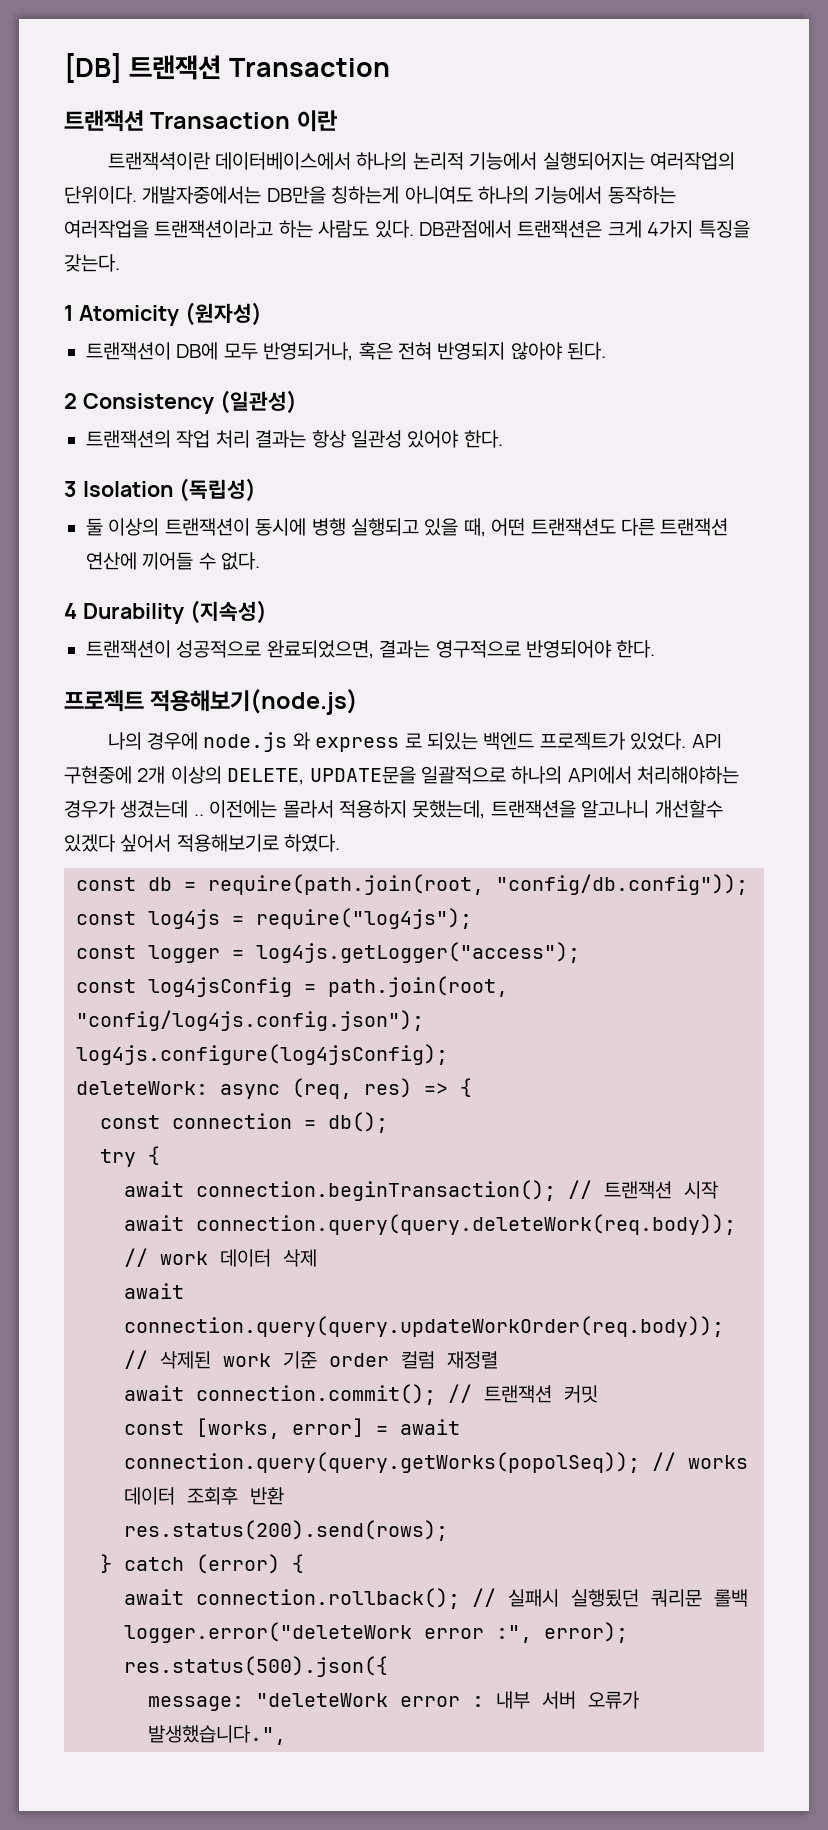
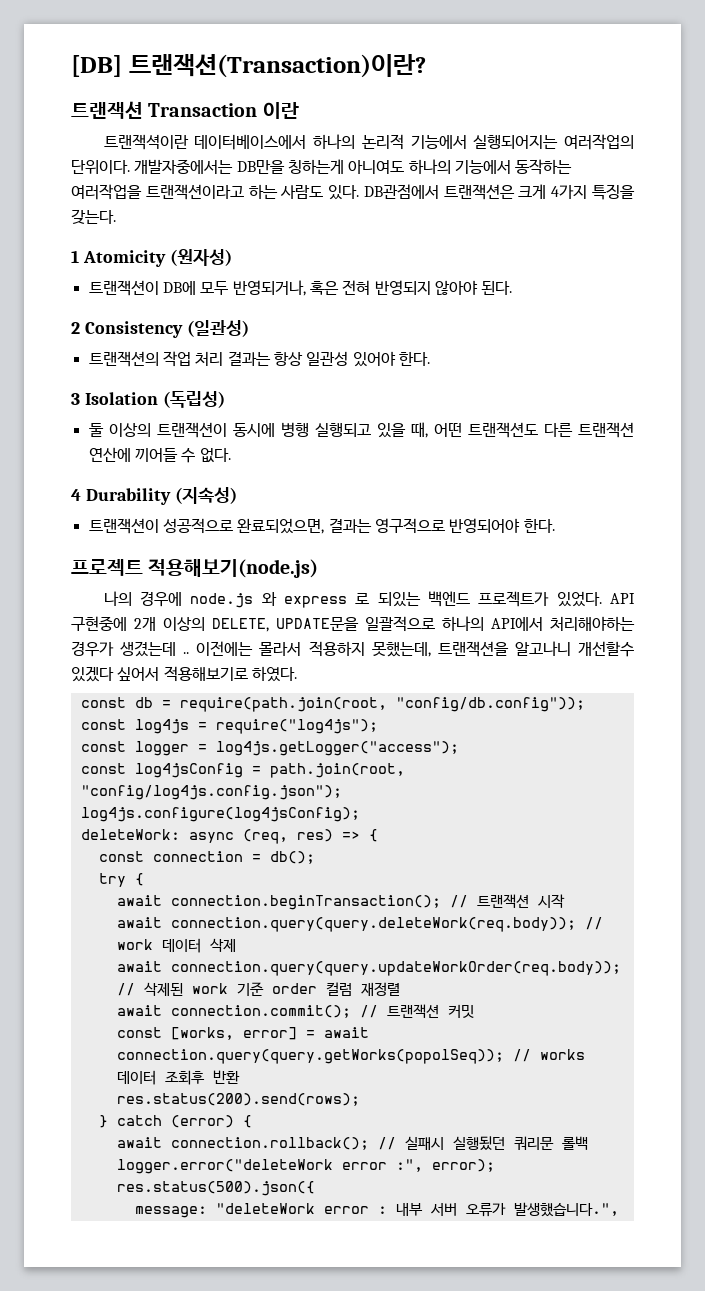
- [DB] 트랜잭션 Transaction
+ [DB] 트랜잭션(Transaction)이란?

